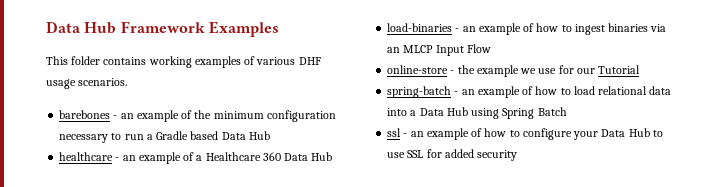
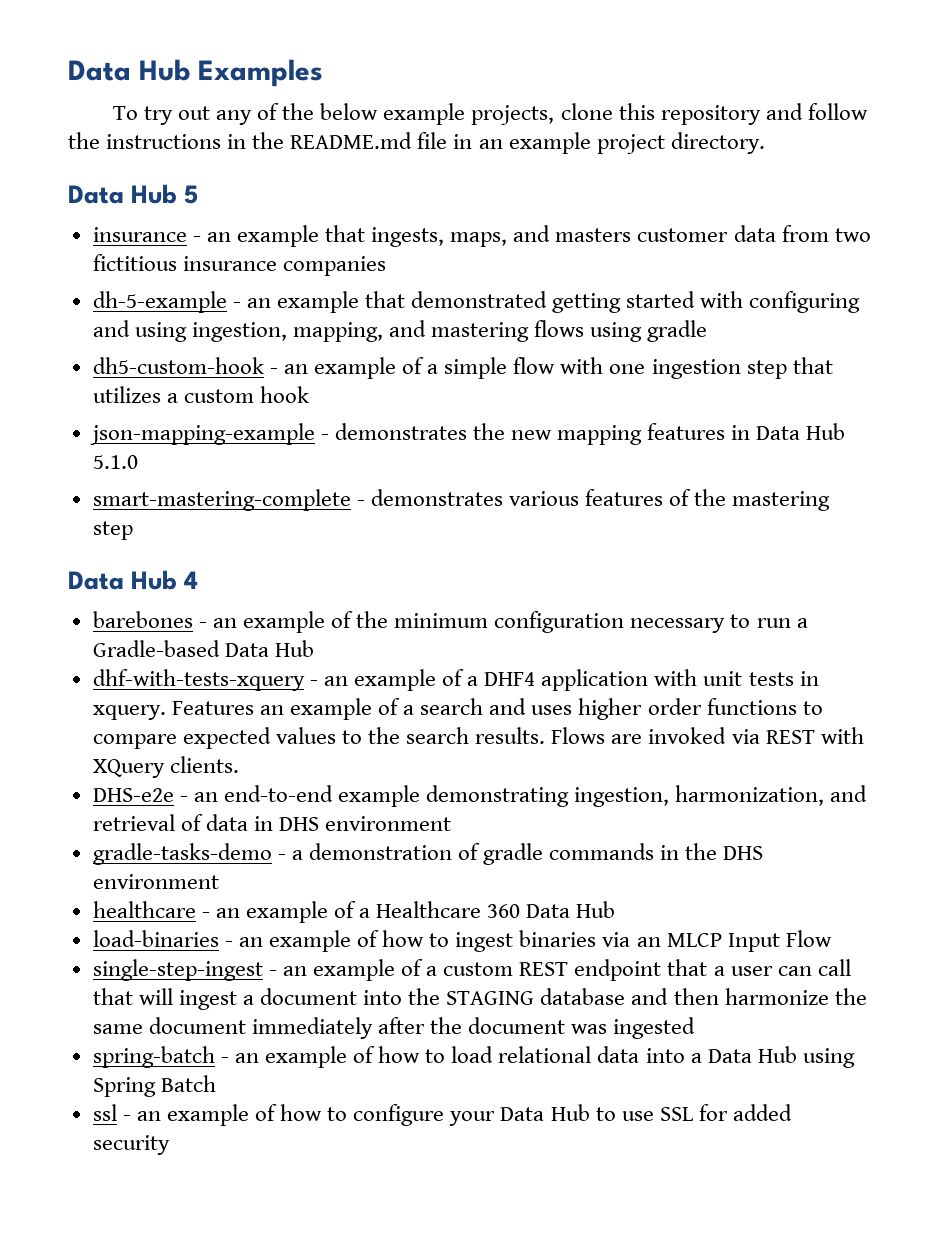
- Data Hub Framework Examples
+ Data Hub Examples
- This folder contains working examples of various DHF usage scenarios.
+ To try out any of the below example projects, clone this repository and follow the instructions in the README.md file in an example project directory.
+ Data Hub 5
+ insurance - an example that ingests, maps, and masters customer data from two fictitious insurance companies
+ dh-5-example - an example that demonstrated getting started with configuring and using ingestion, mapping, and mastering flows using gradle
+ dh5-custom-hook - an example of a simple flow with one ingestion step that utilizes a custom hook
+ json-mapping-example - demonstrates the new mapping features in Data Hub 5.1.0
+ smart-mastering-complete - demonstrates various features of the mastering step
+ Data Hub 4
- barebones - an example of the minimum configuration necessary to run a Gradle based Data Hub
+ barebones - an example of the minimum configuration necessary to run a Gradle-based Data Hub
+ dhf-with-tests-xquery - an example of a DHF4 application with unit tests in xquery. Features an example of a search and uses higher order functions to compare expected values to the search results. Flows are invoked via REST with XQuery clients.
+ DHS-e2e - an end-to-end example demonstrating ingestion, harmonization, and retrieval of data in DHS environment
+ gradle-tasks-demo - a demonstration of gradle commands in the DHS environment
- online-store - the example we use for our Tutorial
+ single-step-ingest - an example of a custom REST endpoint that a user can call that will ingest a document into the STAGING database and then harmonize the same document immediately after the document was ingested

